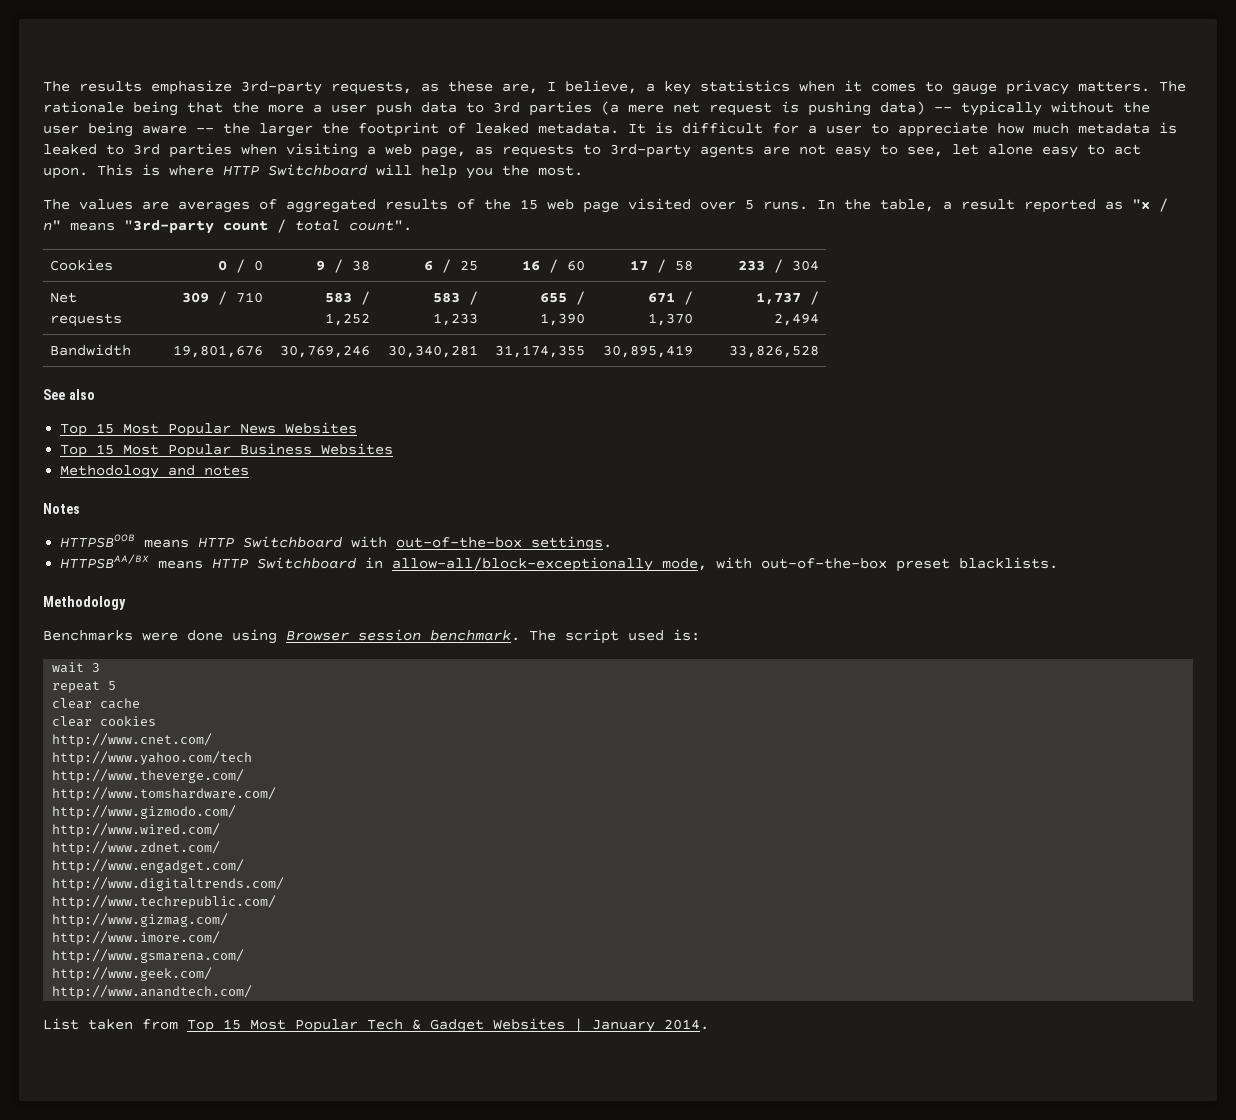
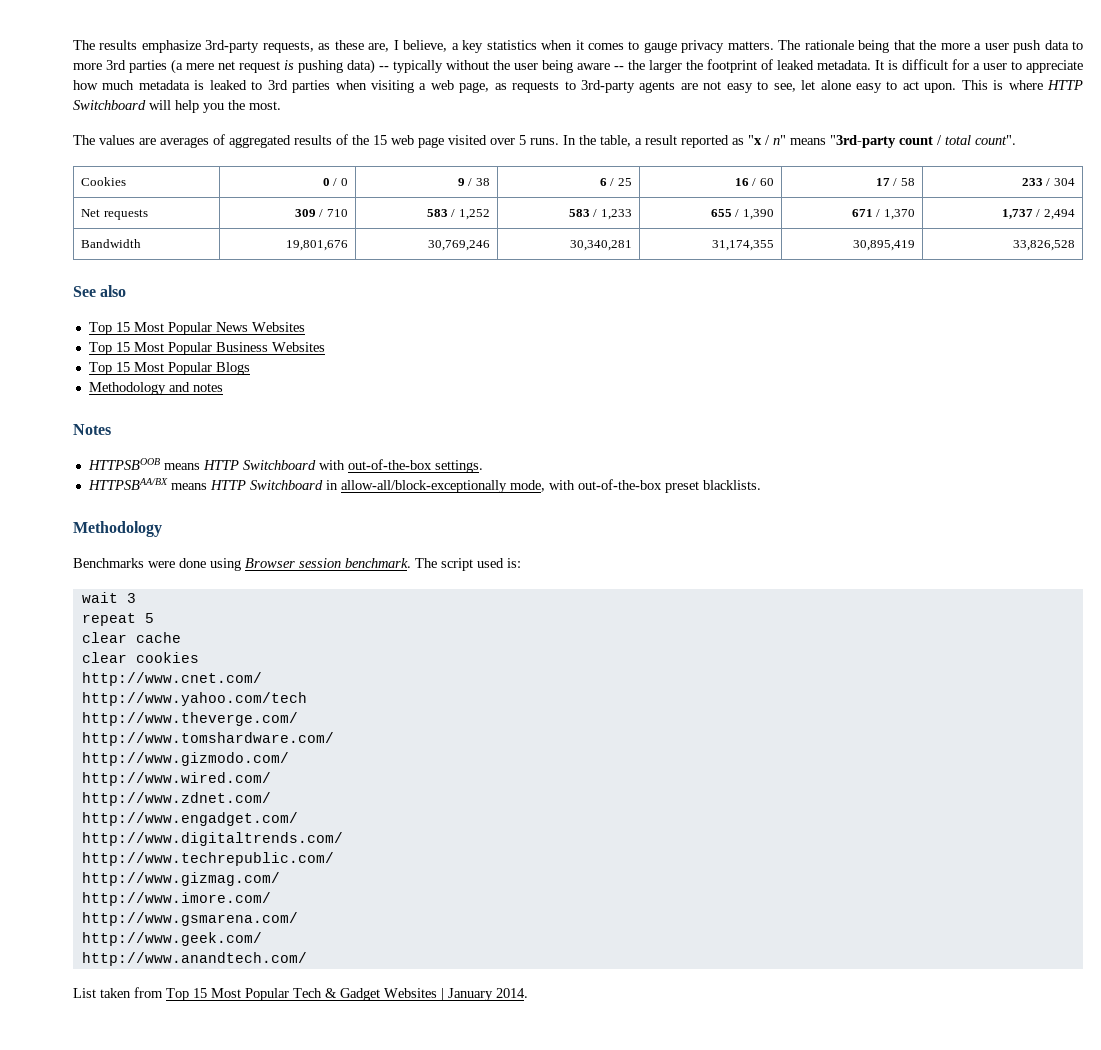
- The rationale being that the more a user push data to 3rd parties (a mere net request is pushing data) -- typically without the user being aware -- the larger the footprint of leaked metadata.
+ The rationale being that the more a user push data to more 3rd parties (a mere net request is pushing data) -- typically without the user being aware -- the larger the footprint of leaked metadata.
+ Top 15 Most Popular Blogs

